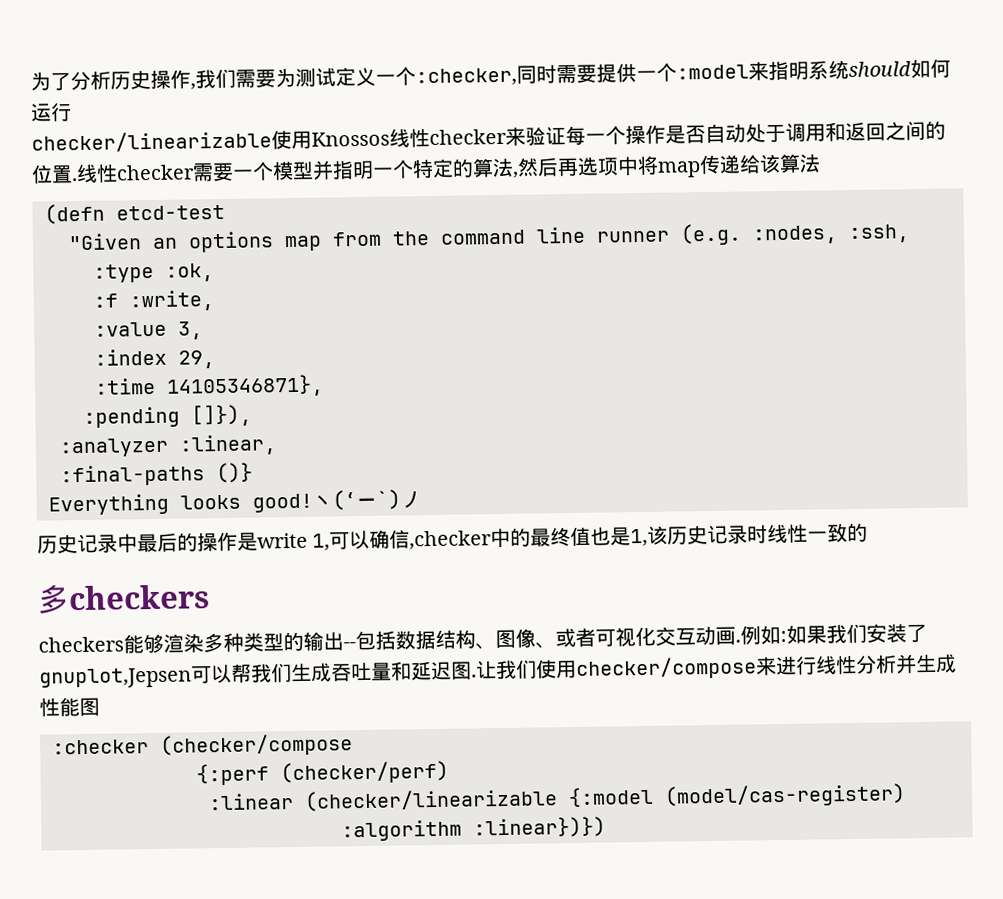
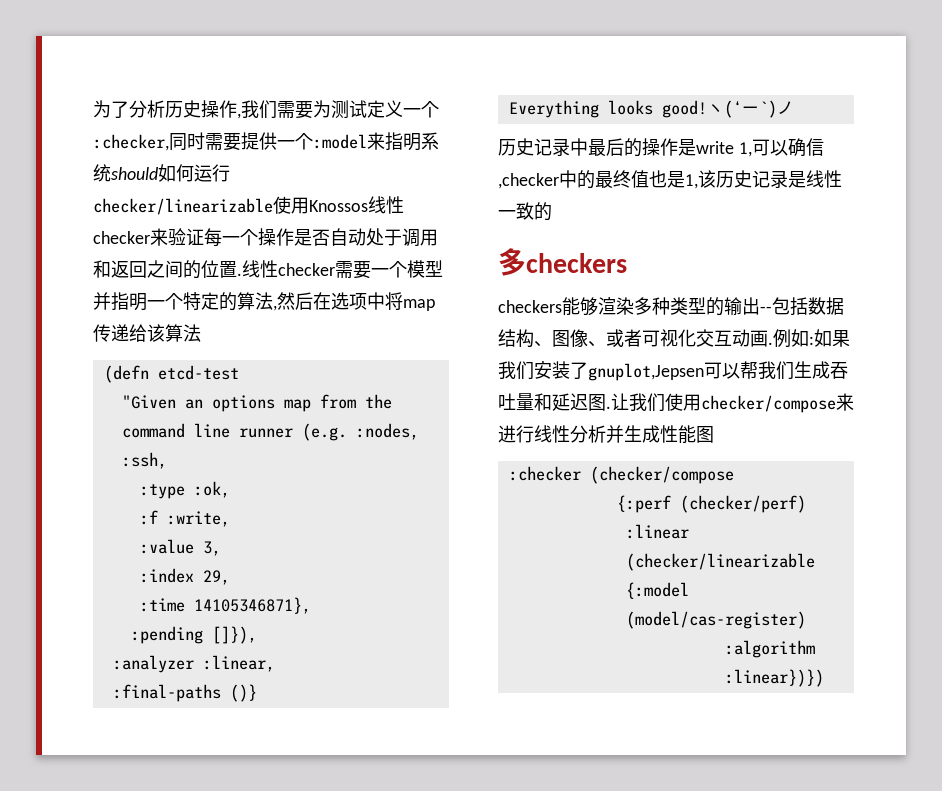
- 线性checker需要一个模型并指明一个特定的算法,然后再选项中将map传递给该算法
+ 线性checker需要一个模型并指明一个特定的算法,然后在选项中将map传递给该算法
- 历史记录中最后的操作是write 1,可以确信,checker中的最终值也是1,该历史记录时线性一致的
+ 历史记录中最后的操作是write 1,可以确信,checker中的最终值也是1,该历史记录是线性一致的

